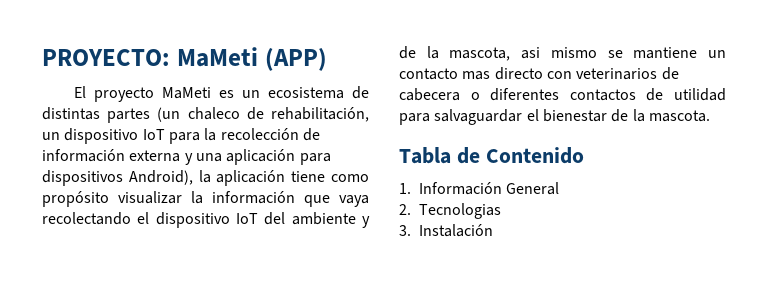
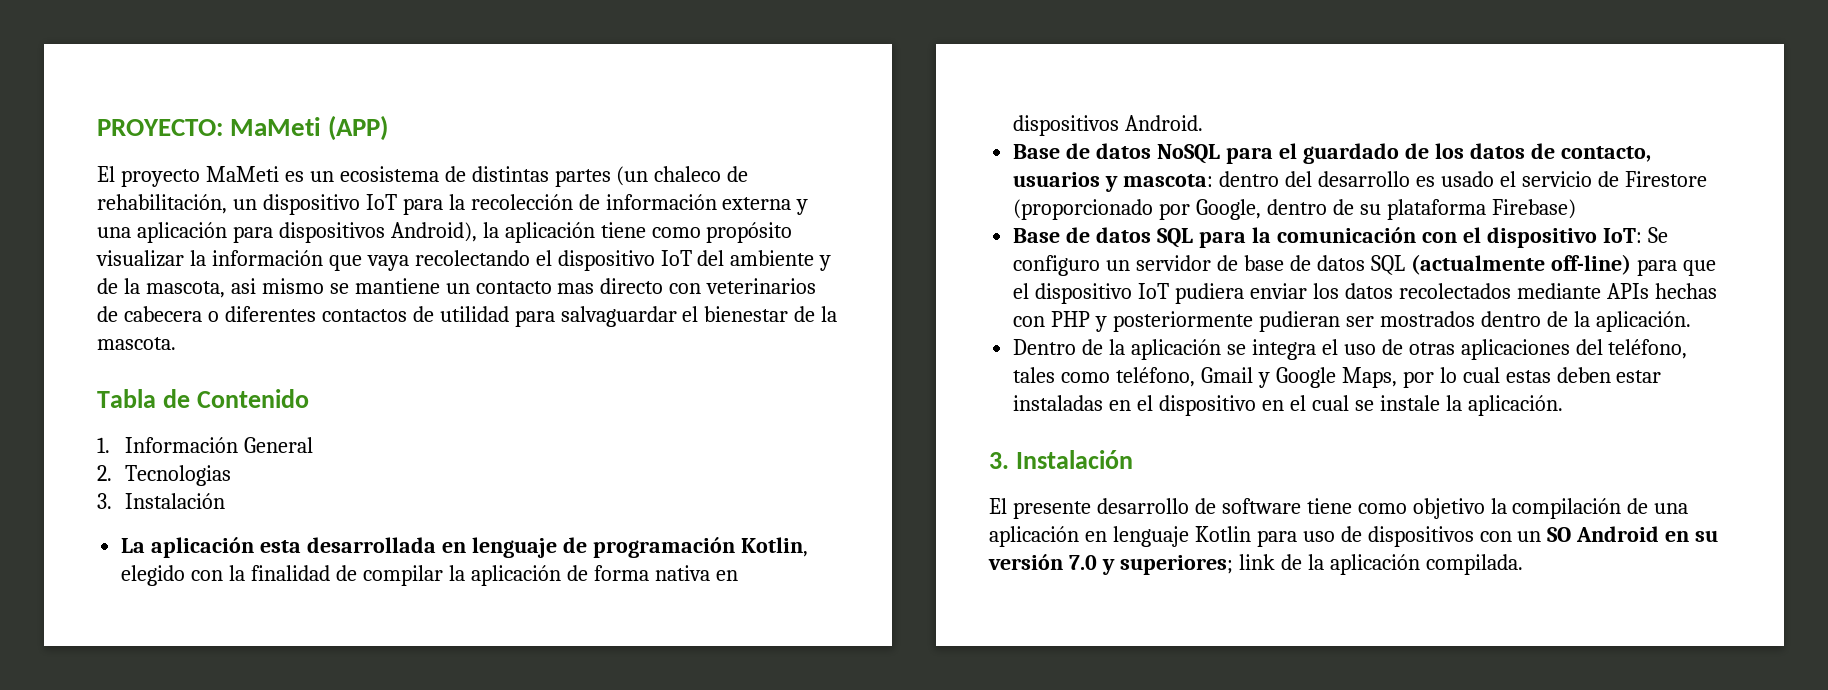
+ La aplicación esta desarrollada en lenguaje de programación Kotlin, elegido con la finalidad de compilar la aplicación de forma nativa en dispositivos Android.
+ Base de datos NoSQL para el guardado de los datos de contacto, usuarios y mascota: dentro del desarrollo es usado el servicio de Firestore (proporcionado por Google, dentro de su plataforma Firebase)
+ Base de datos SQL para la comunicación con el dispositivo IoT: Se configuro un servidor de base de datos SQL (actualmente off-line) para que el dispositivo IoT pudiera enviar los datos recolectados mediante APIs hechas con PHP y posteriormente pudieran ser mostrados dentro de la aplicación.
+ Dentro de la aplicación se integra el uso de otras aplicaciones del teléfono, tales como teléfono, Gmail y Google Maps, por lo cual estas deben estar instaladas en el dispositivo en el cual se instale la aplicación.
+ 3. Instalación
+ El presente desarrollo de software tiene como objetivo la compilación de una aplicación en lenguaje Kotlin para uso de dispositivos con un SO Android en su versión 7.0 y superiores; link de la aplicación compilada.

